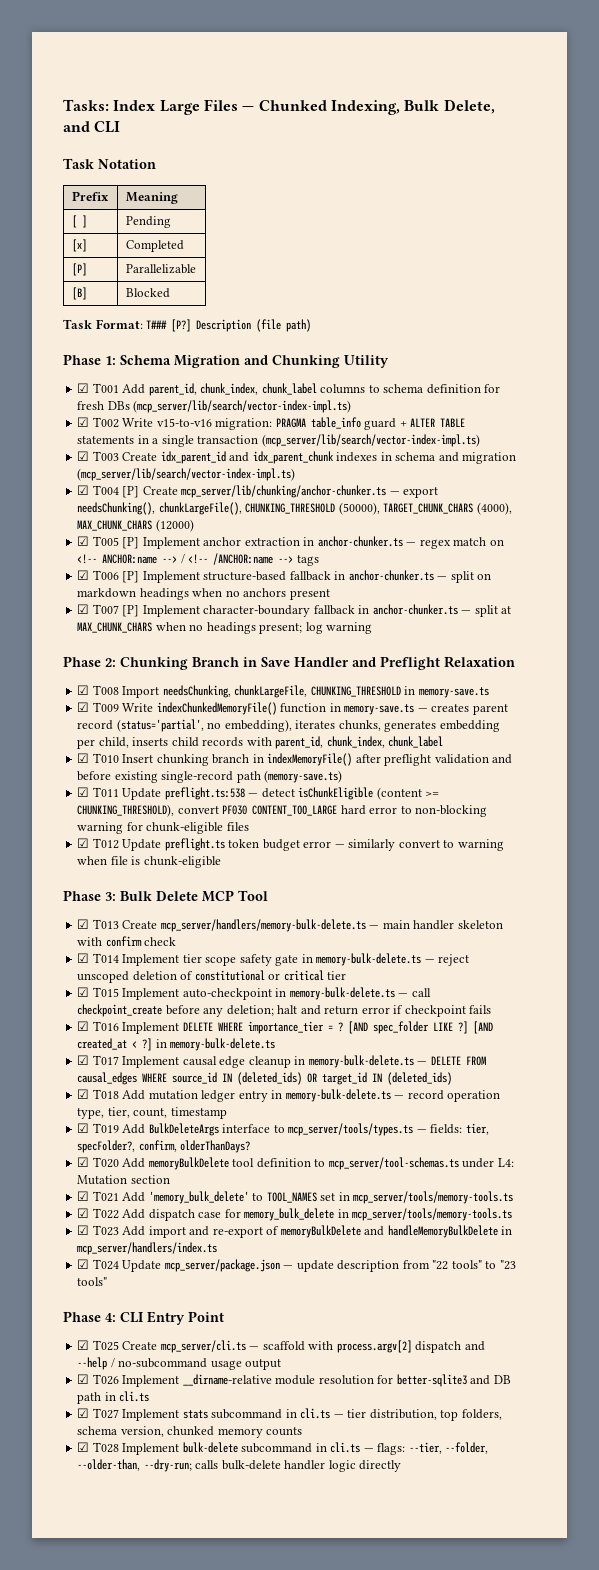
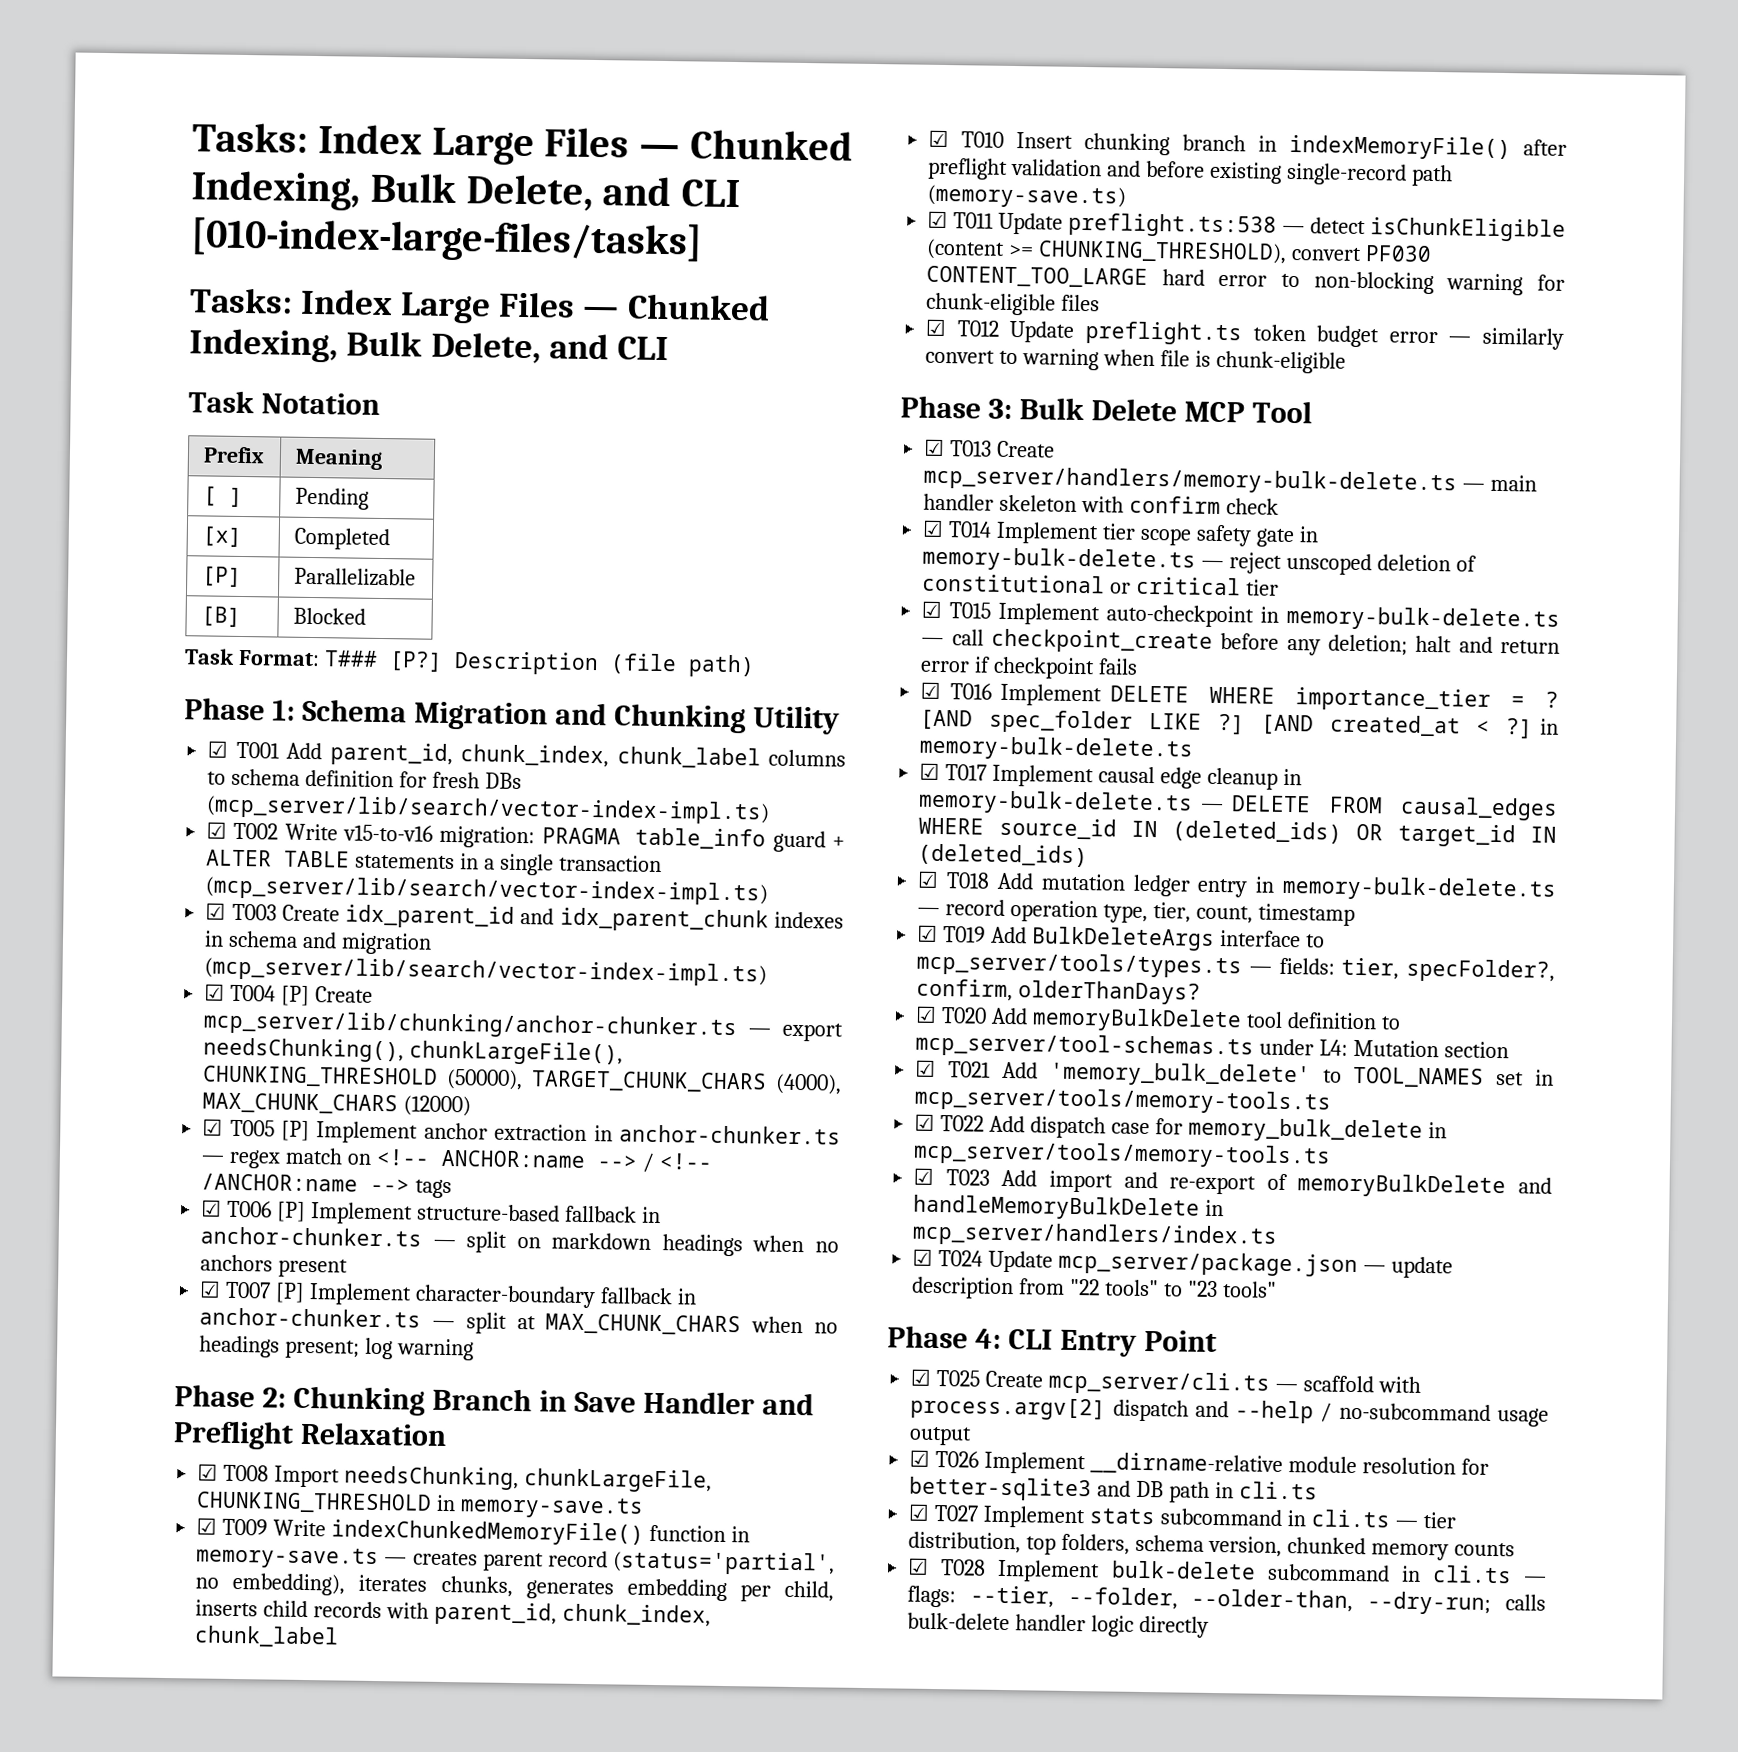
+ Tasks: Index Large Files — Chunked Indexing, Bulk Delete, and CLI [010-index-large-files/tasks]

